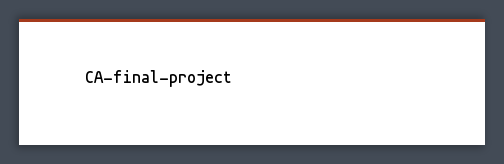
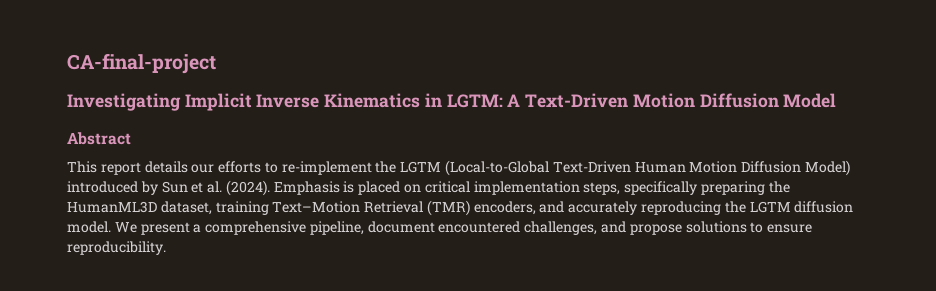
+ Investigating Implicit Inverse Kinematics in LGTM: A Text-Driven Motion Diffusion Model
+ Abstract
+ This report details our efforts to re-implement the LGTM (Local-to-Global Text-Driven Human Motion Diffusion Model) introduced by Sun et al. (2024). Emphasis is placed on critical implementation steps, specifically preparing the HumanML3D dataset, training Text–Motion Retrieval (TMR) encoders, and accurately reproducing the LGTM diffusion model. We present a comprehensive pipeline, document encountered challenges, and propose solutions to ensure reproducibility.

